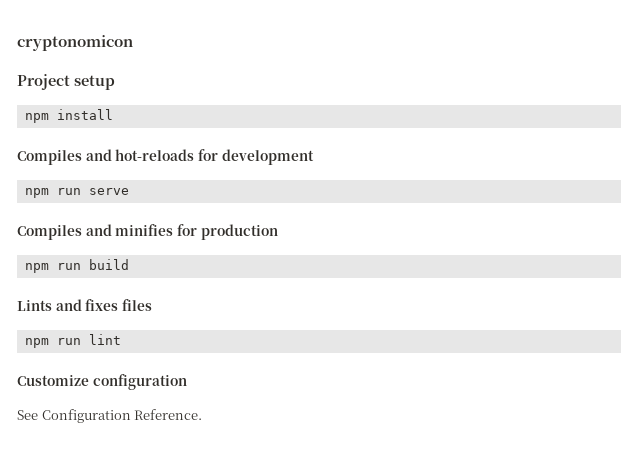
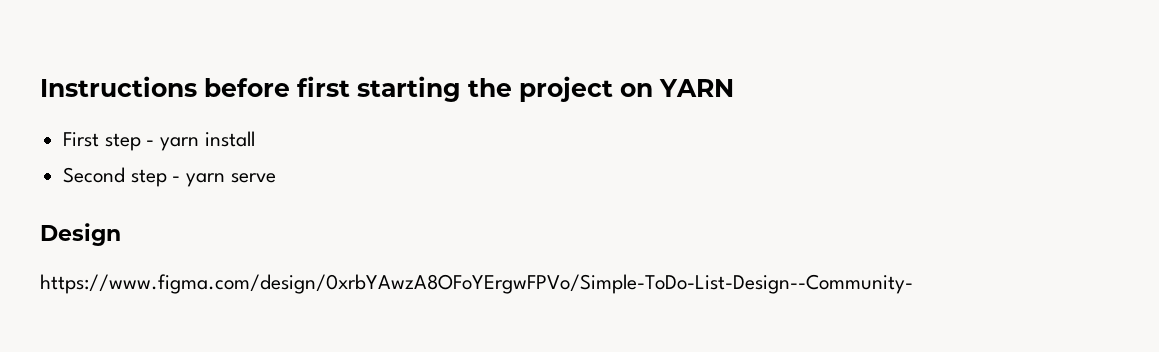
- cryptonomicon
- Project setup
- npm install
- Compiles and hot-reloads for development
- npm run serve
- Compiles and minifies for production
- npm run build
- Lints and fixes files
- npm run lint
- Customize configuration
- See Configuration Reference.
+ Instructions before first starting the project on YARN
+ First step - yarn install
+ Second step - yarn serve
+ Design
+ https://www.figma.com/design/0xrbYAwzA8OFoYErgwFPVo/Simple-ToDo-List-Design--Community-

